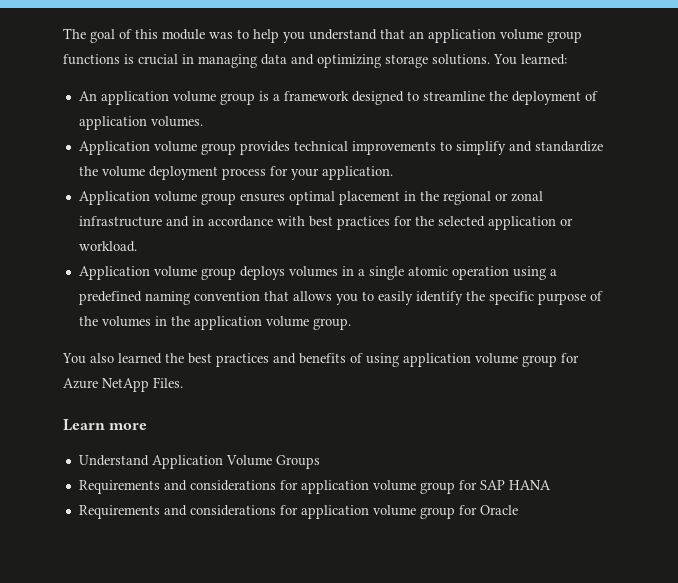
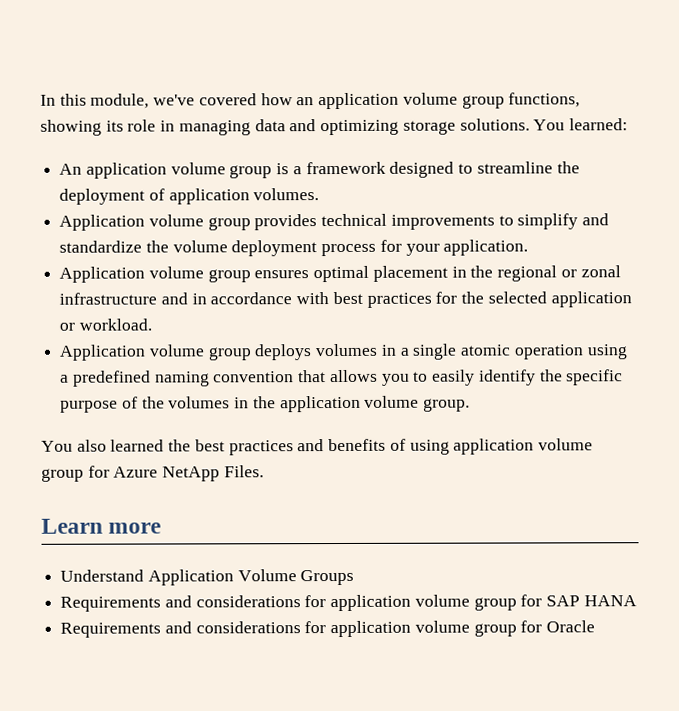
- The goal of this module was to help you understand that an application volume group functions is crucial in managing data and optimizing storage solutions.
+ In this module, we've covered how an application volume group functions, showing its role in managing data and optimizing storage solutions.

